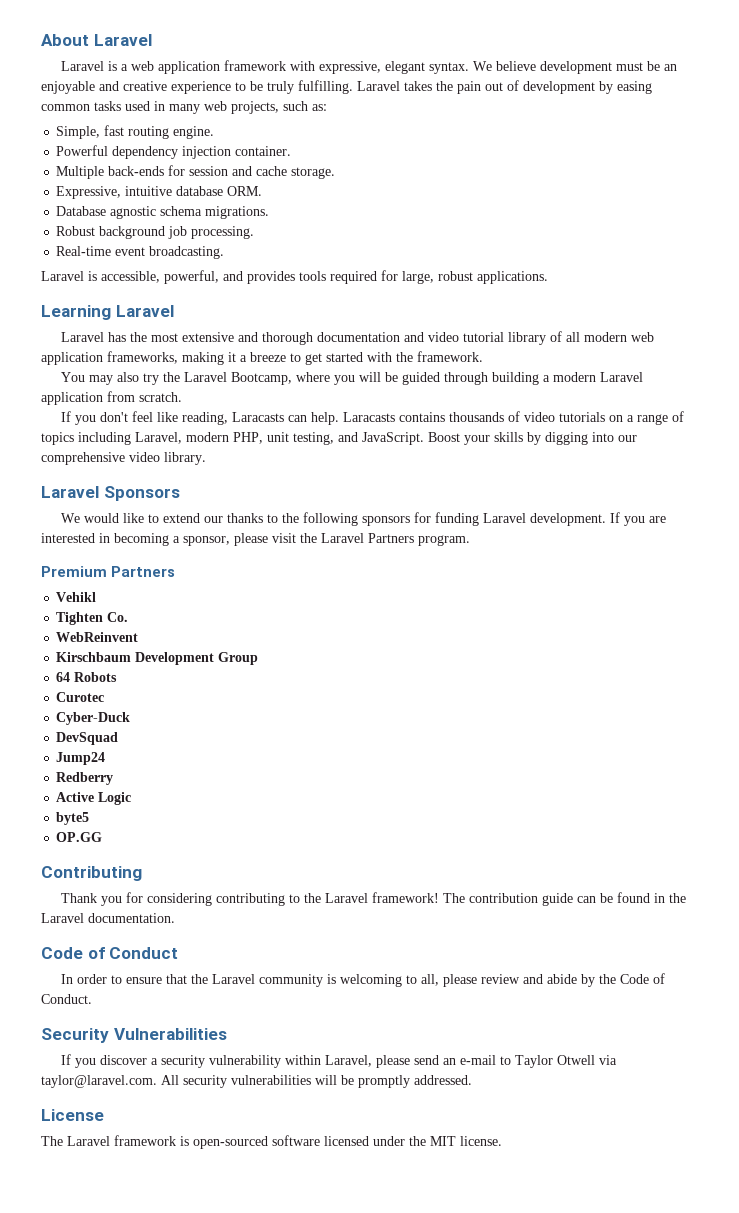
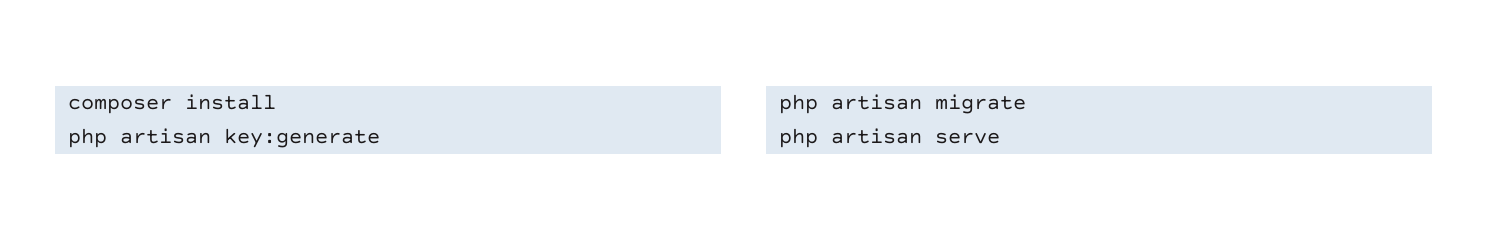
- About Laravel
- Laravel is a web application framework with expressive, elegant syntax. We believe development must be an enjoyable and creative experience to be truly fulfilling. Laravel takes the pain out of development by easing common tasks used in many web projects, such as:
- Simple, fast routing engine.
- Powerful dependency injection container.
- Multiple back-ends for session and cache storage.
- Expressive, intuitive database ORM.
- Database agnostic schema migrations.
- Robust background job processing.
- Real-time event broadcasting.
- Laravel is accessible, powerful, and provides tools required for large, robust applications.
- Learning Laravel
- Laravel has the most extensive and thorough documentation and video tutorial library of all modern web application frameworks, making it a breeze to get started with the framework.
- You may also try the Laravel Bootcamp, where you will be guided through building a modern Laravel application from scratch.
- If you don't feel like reading, Laracasts can help. Laracasts contains thousands of video tutorials on a range of topics including Laravel, modern PHP, unit testing, and JavaScript. Boost your skills by digging into our comprehensive video library.
- Laravel Sponsors
- We would like to extend our thanks to the following sponsors for funding Laravel development. If you are interested in becoming a sponsor, please visit the Laravel Partners program.
- Premium Partners
- Vehikl
- Tighten Co.
- WebReinvent
- Kirschbaum Development Group
- 64 Robots
- Curotec
- Cyber-Duck
- DevSquad
- Jump24
- Redberry
- Active Logic
- byte5
- OP.GG
- Contributing
- Thank you for considering contributing to the Laravel framework! The contribution guide can be found in the Laravel documentation.
- Code of Conduct
- In order to ensure that the Laravel community is welcoming to all, please review and abide by the Code of Conduct.
- Security Vulnerabilities
- If you discover a security vulnerability within Laravel, please send an e-mail to Taylor Otwell via taylor@laravel.com. All security vulnerabilities will be promptly addressed.
- License
- The Laravel framework is open-sourced software licensed under the MIT license.
+ composer install
+ php artisan key:generate
+ php artisan migrate
+ php artisan serve

